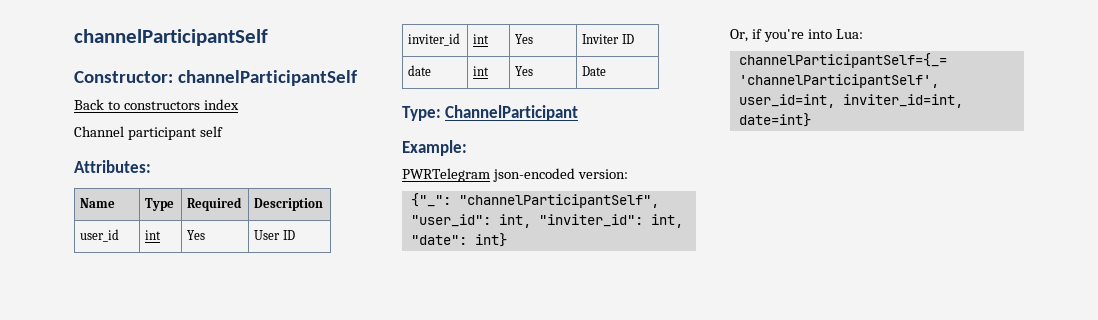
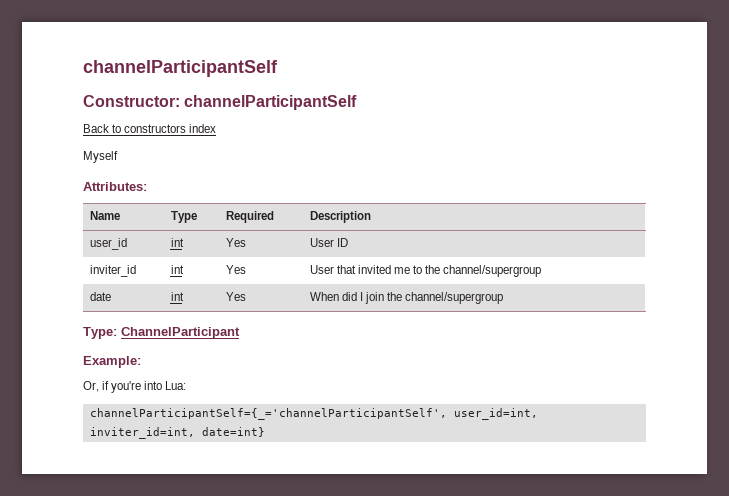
- Channel participant self
+ Myself
- inviter_id | int | Yes | Inviter ID
- date | int | Yes | Date
+ inviter_id | int | Yes | User that invited me to the channel/supergroup
+ date | int | Yes | When did I join the channel/supergroup
  Type: ChannelParticipant
  Example:
- PWRTelegram json-encoded version:
- {"_": "channelParticipantSelf", "user_id": int, "inviter_id": int, "date": int}

